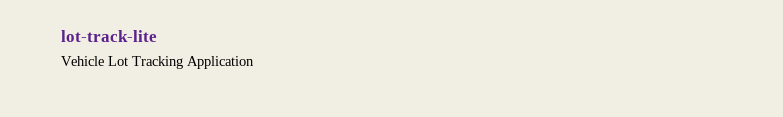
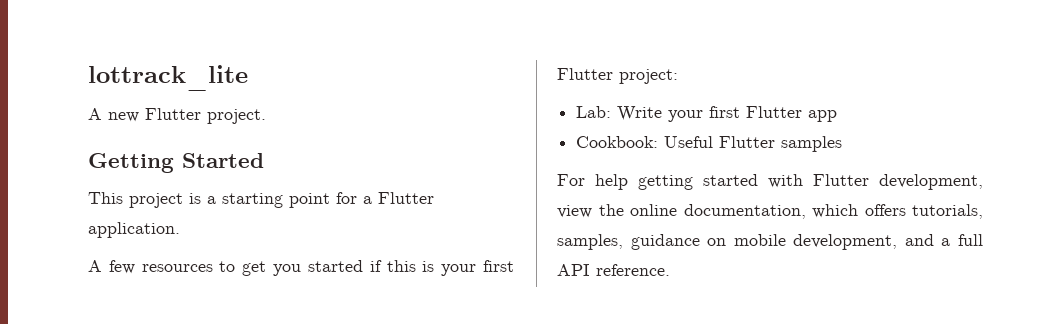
- lot-track-lite
- Vehicle Lot Tracking Application
+ lottrack_lite
+ A new Flutter project.
+ Getting Started
+ This project is a starting point for a Flutter application.
+ A few resources to get you started if this is your first Flutter project:
+ Lab: Write your first Flutter app
+ Cookbook: Useful Flutter samples
+ For help getting started with Flutter development, view the online documentation, which offers tutorials, samples, guidance on mobile development, and a full API reference.

